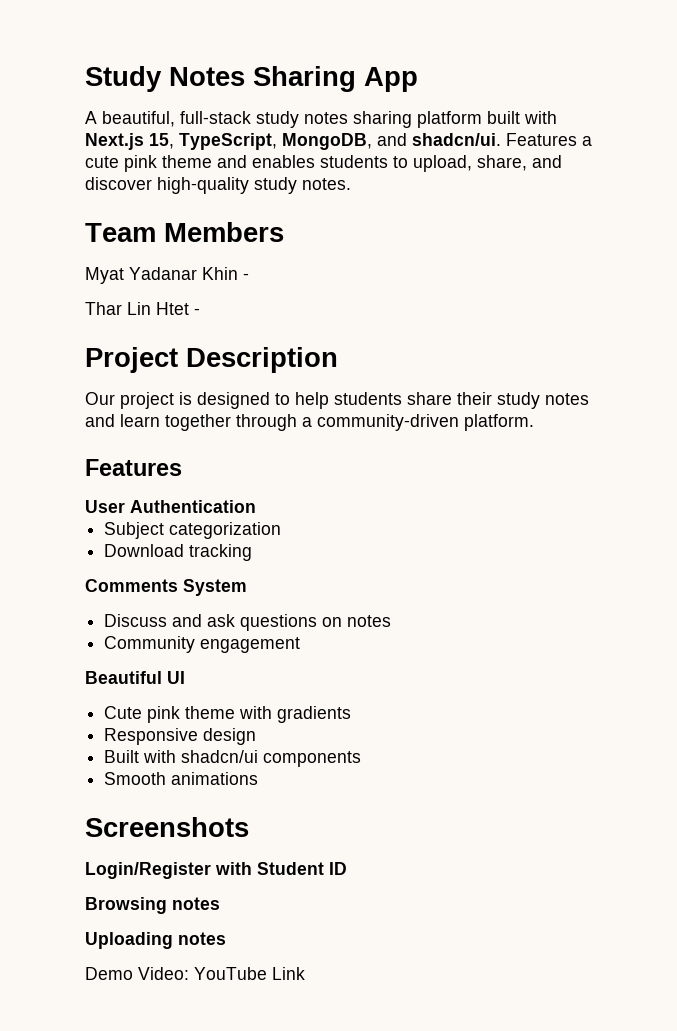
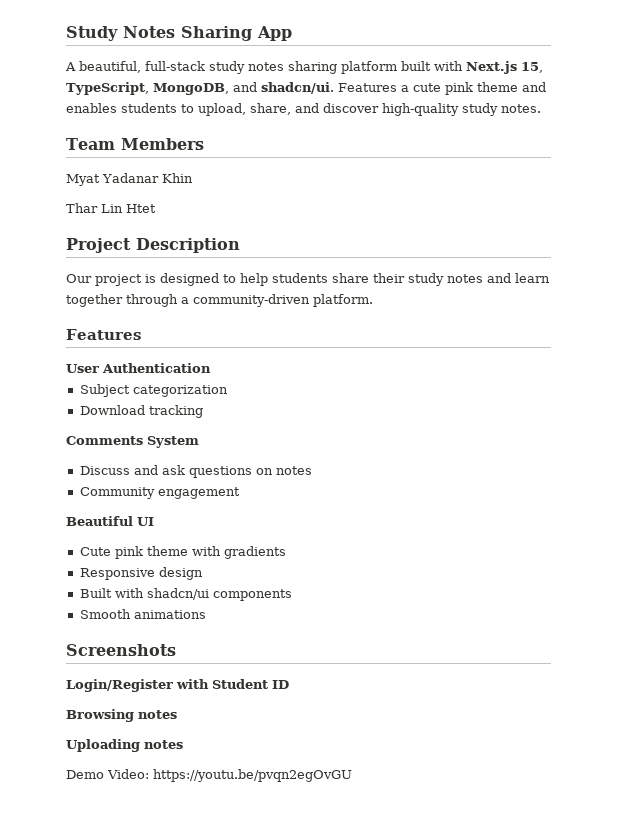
- Myat Yadanar Khin -
+ Myat Yadanar Khin
- Thar Lin Htet -
+ Thar Lin Htet
- Demo Video: YouTube Link
+ Demo Video: https://youtu.be/pvqn2egOvGU

